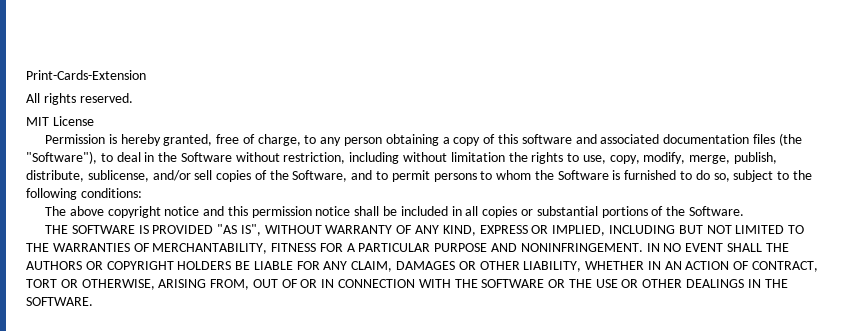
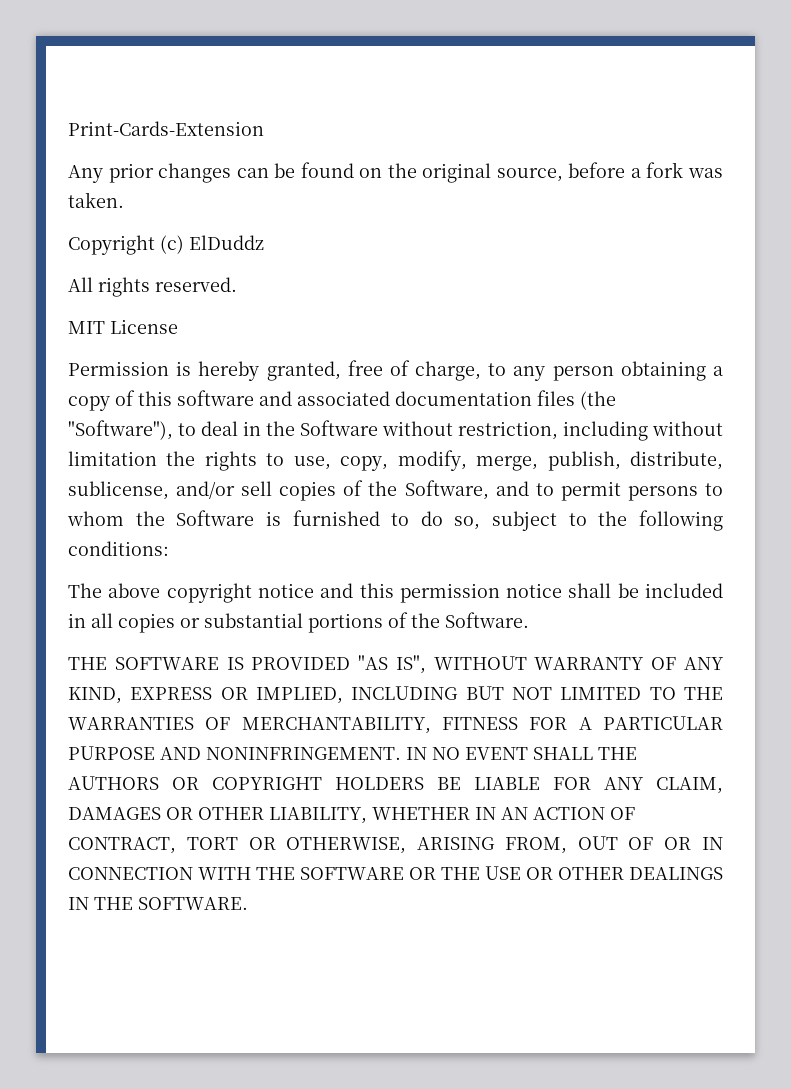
+ Any prior changes can be found on the original source, before a fork was taken.
+ Copyright (c) ElDuddz

